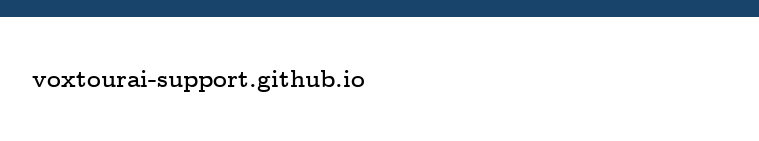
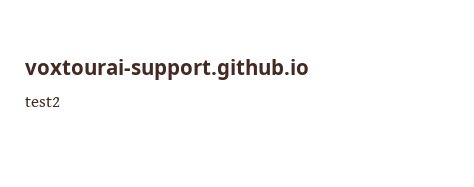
+ test2

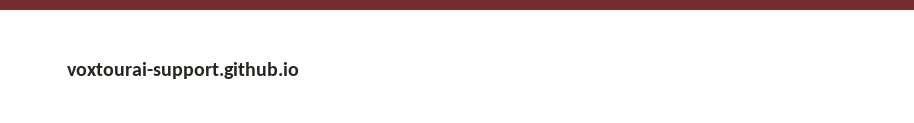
- test2

